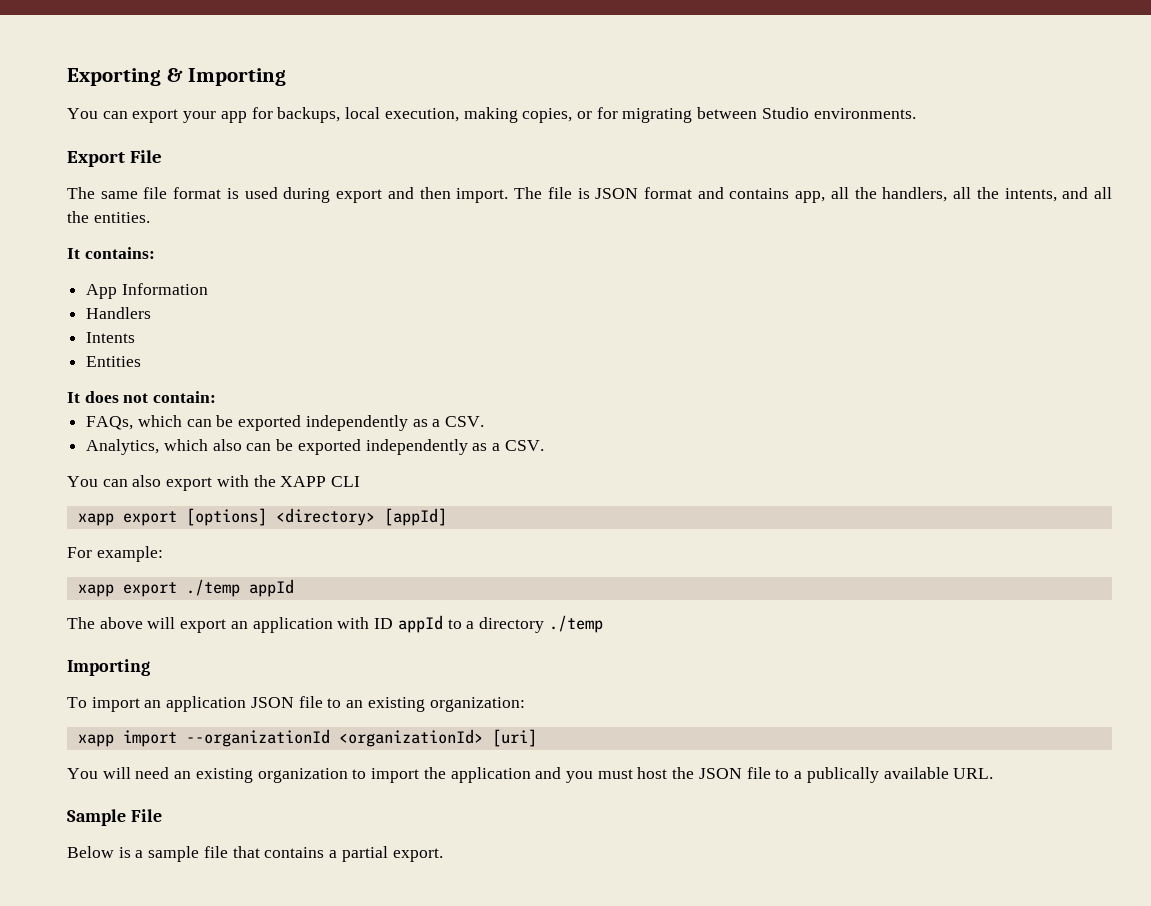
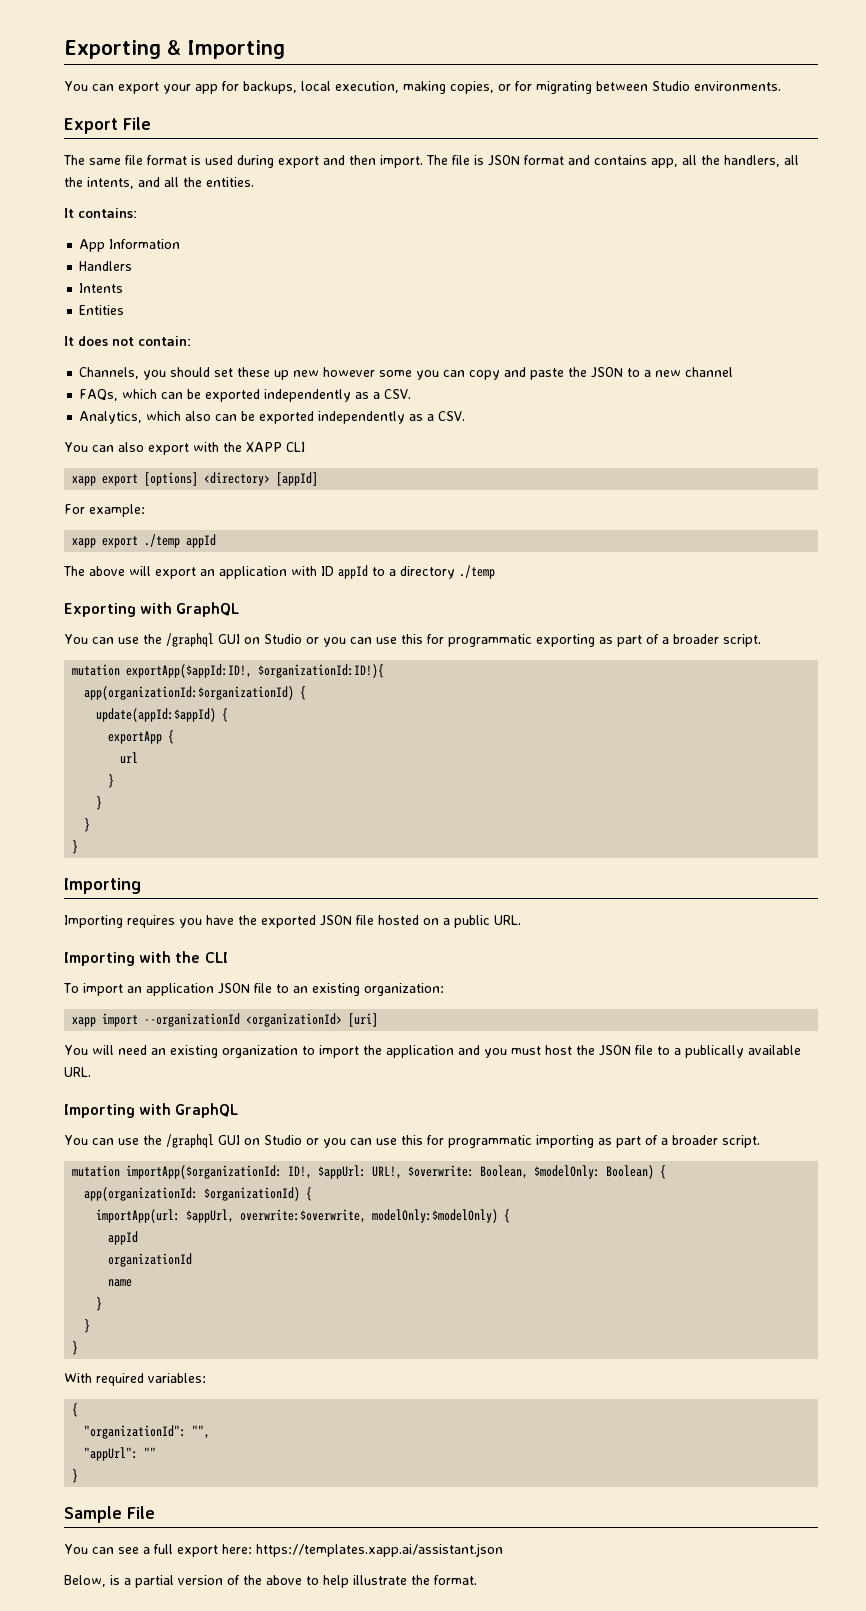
+ Channels, you should set these up new however some you can copy and paste the JSON to a new channel
  The above will export an application with ID appId to a directory ./temp
+ Exporting with GraphQL
+ You can use the /graphql GUI on Studio or you can use this for programmatic exporting as part of a broader script.
+ mutation exportApp($appId:ID!, $organizationId:ID!){
+ app(organizationId:$organizationId) {
+ update(appId:$appId) {
+ exportApp {
+ url
+ }
+ }
+ }
+ }
  Importing
+ Importing requires you have the exported JSON file hosted on a public URL.
+ Importing with the CLI
+ Importing with GraphQL
+ You can use the /graphql GUI on Studio or you can use this for programmatic importing as part of a broader script.
+ mutation importApp($organizationId: ID!, $appUrl: URL!, $overwrite: Boolean, $modelOnly: Boolean) {
+ app(organizationId: $organizationId) {
+ importApp(url: $appUrl, overwrite:$overwrite, modelOnly:$modelOnly) {
+ appId
+ organizationId
+ name
+ }
+ }
+ }
+ With required variables:
+ {
+ "organizationId": "",
+ "appUrl": ""
+ }
  Sample File
- Below is a sample file that contains a partial export.
+ You can see a full export here: https://templates.xapp.ai/assistant.json
+ Below, is a partial version of the above to help illustrate the format.

